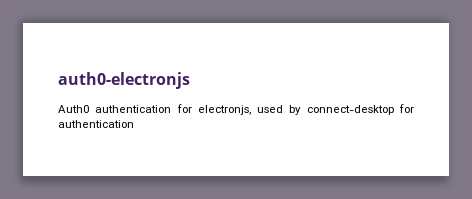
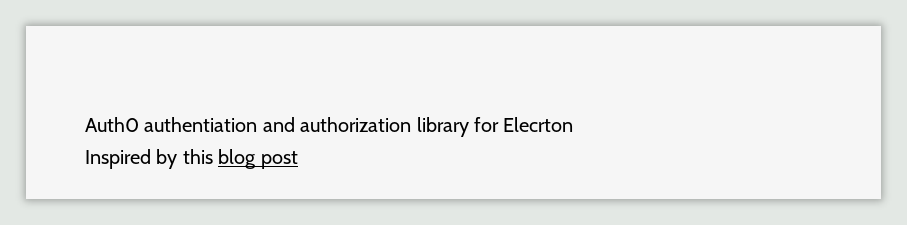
- auth0-electronjs
- Auth0 authentication for electronjs, used by connect-desktop for authentication
+ Auth0 authentiation and authorization library for Elecrton
+ Inspired by this blog post

